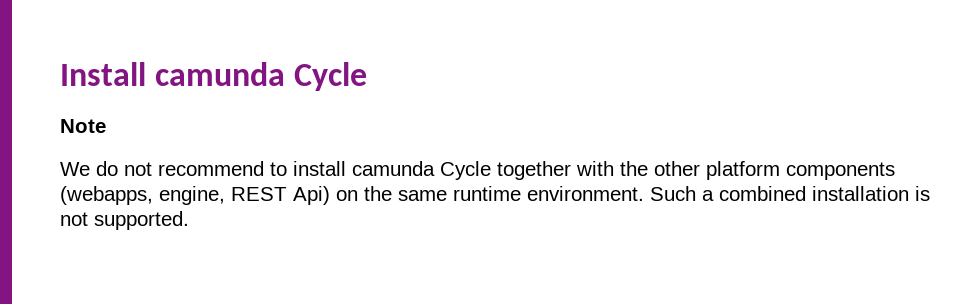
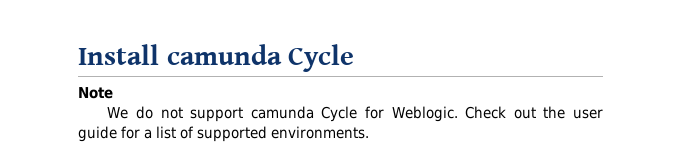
- We do not recommend to install camunda Cycle together with the other platform components (webapps, engine, REST Api) on the same runtime environment. Such a combined installation is not supported.
+ We do not support camunda Cycle for Weblogic. Check out the user guide for a list of supported environments.

